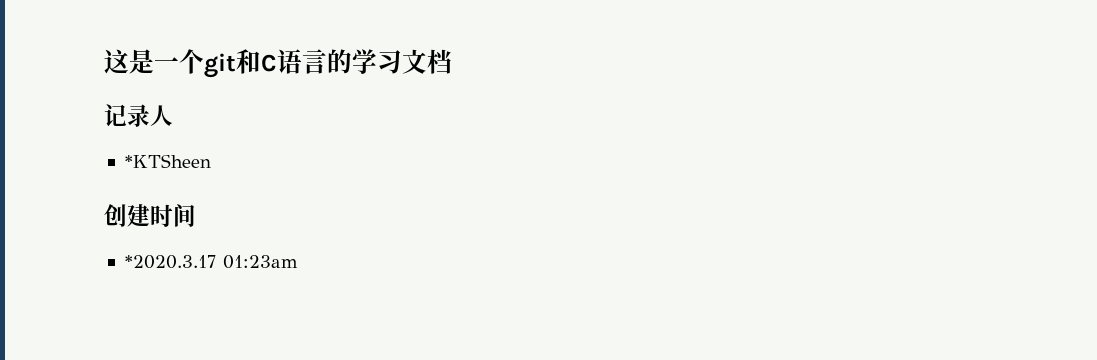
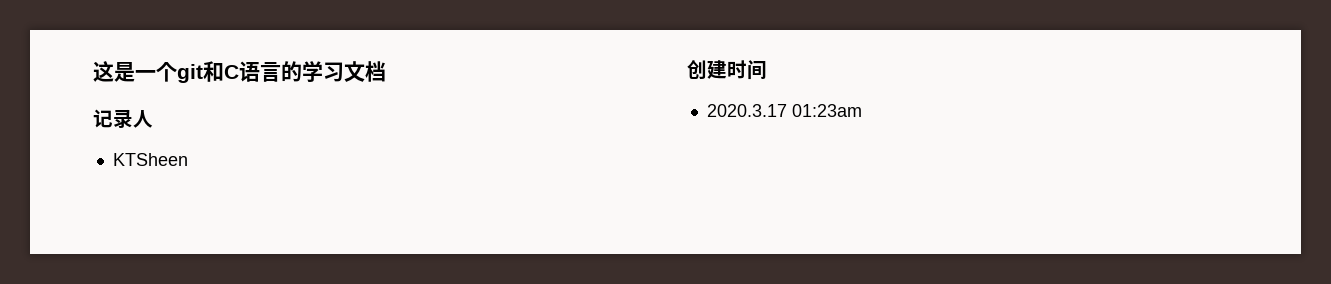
- *KTSheen
+ KTSheen
- *2020.3.17 01:23am
+ 2020.3.17 01:23am

